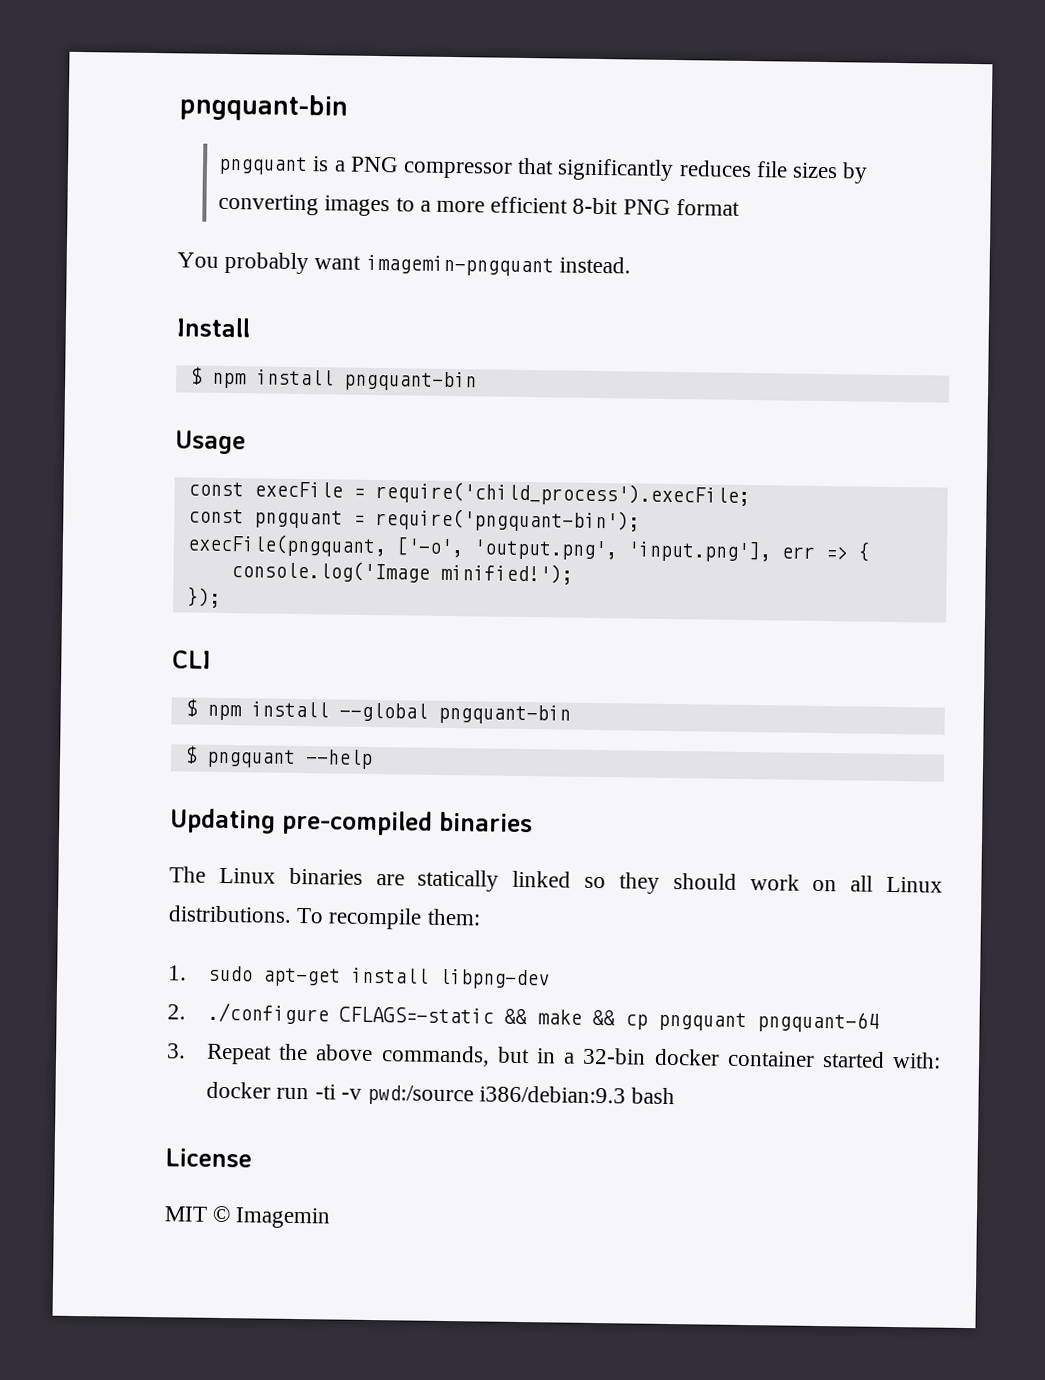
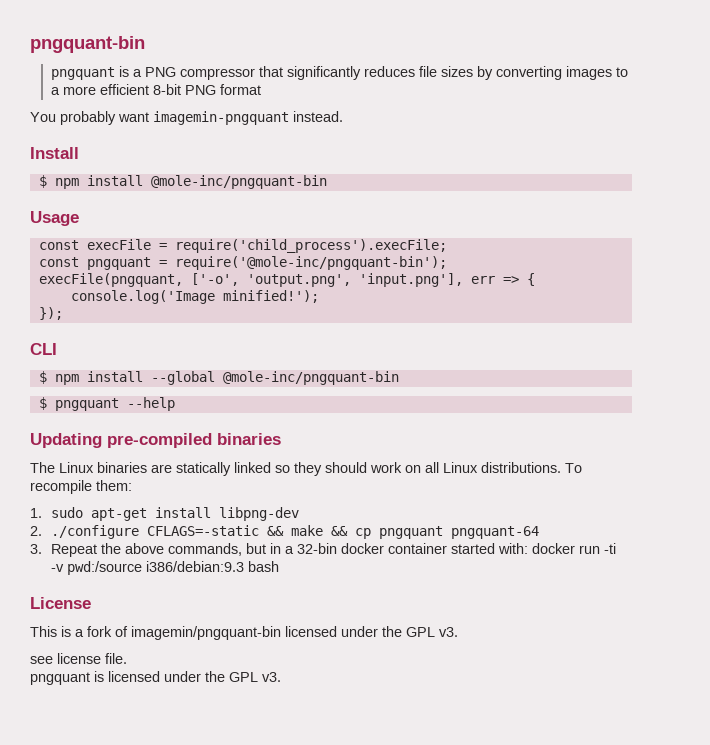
- $ npm install pngquant-bin
+ $ npm install @mole-inc/pngquant-bin
- const pngquant = require('pngquant-bin');
+ const pngquant = require('@mole-inc/pngquant-bin');
- $ npm install --global pngquant-bin
+ $ npm install --global @mole-inc/pngquant-bin
- MIT © Imagemin
+ This is a fork of imagemin/pngquant-bin licensed under the GPL v3.
+ see license file.
+ pngquant is licensed under the GPL v3.

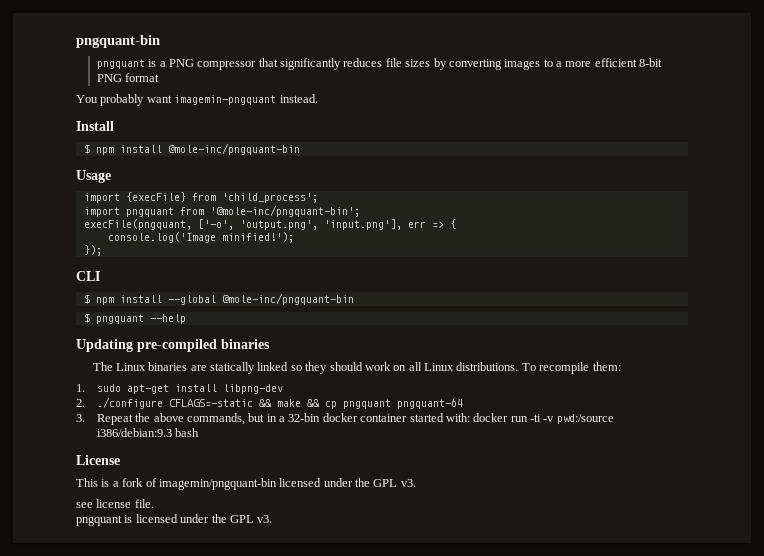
- const execFile = require('child_process').execFile;
- const pngquant = require('@mole-inc/pngquant-bin');
+ import {execFile} from 'child_process';
+ import pngquant from '@mole-inc/pngquant-bin';

